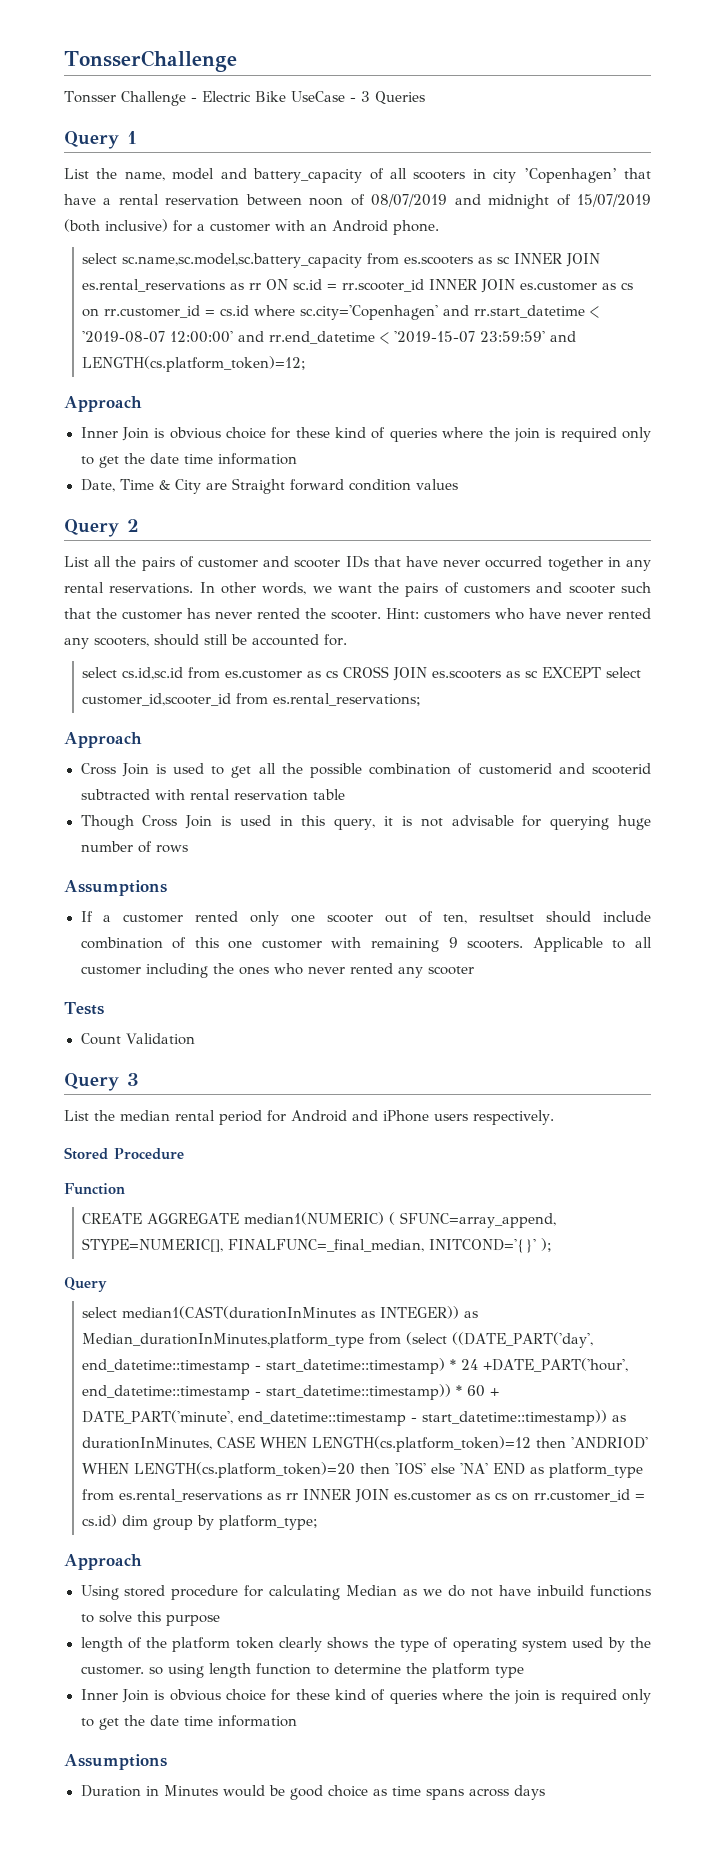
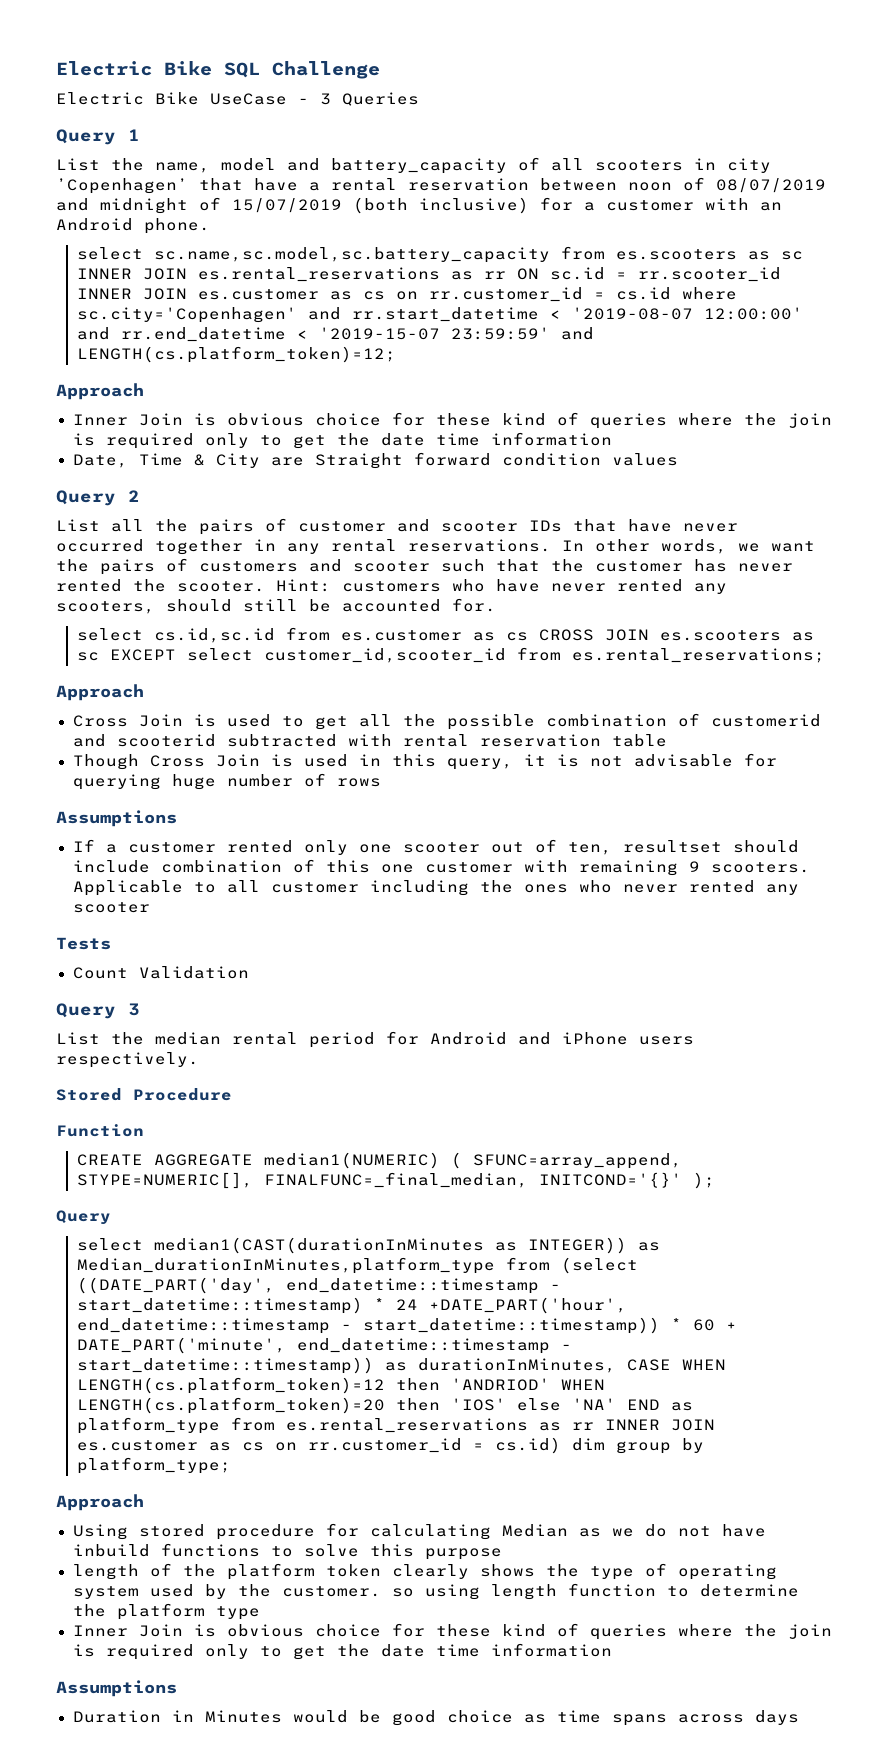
- TonsserChallenge
- Tonsser Challenge - Electric Bike UseCase - 3 Queries
+ Electric Bike SQL Challenge
+ Electric Bike UseCase - 3 Queries

